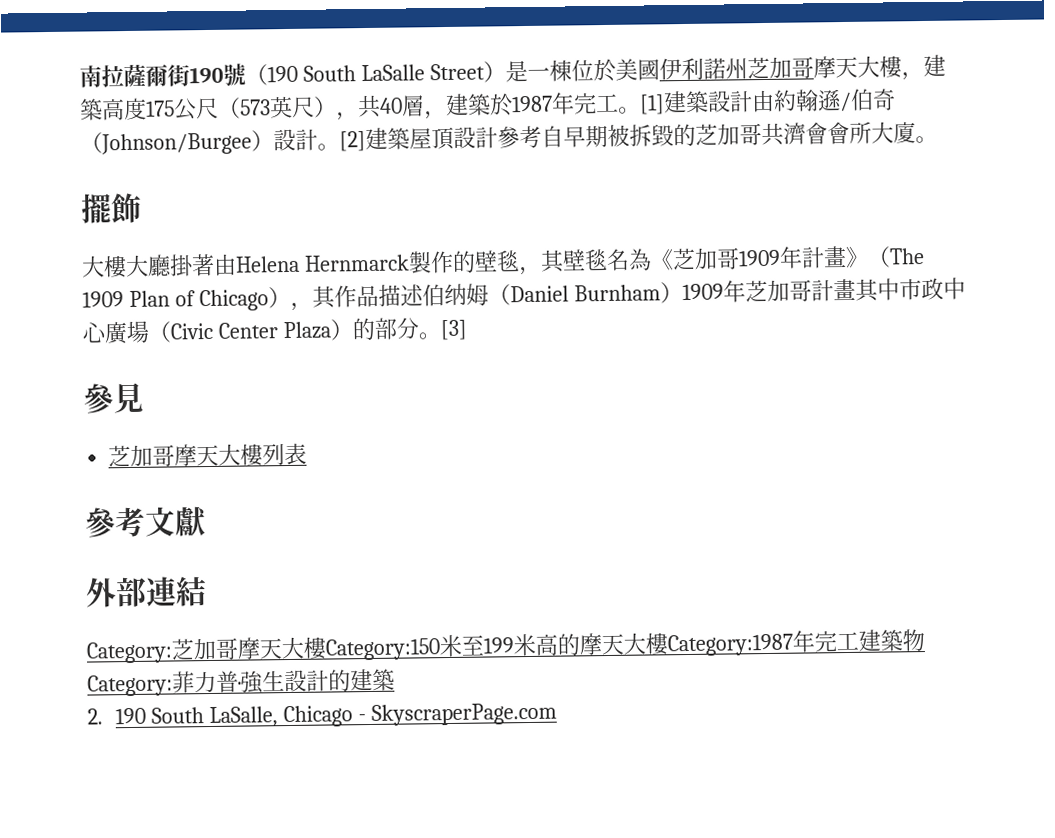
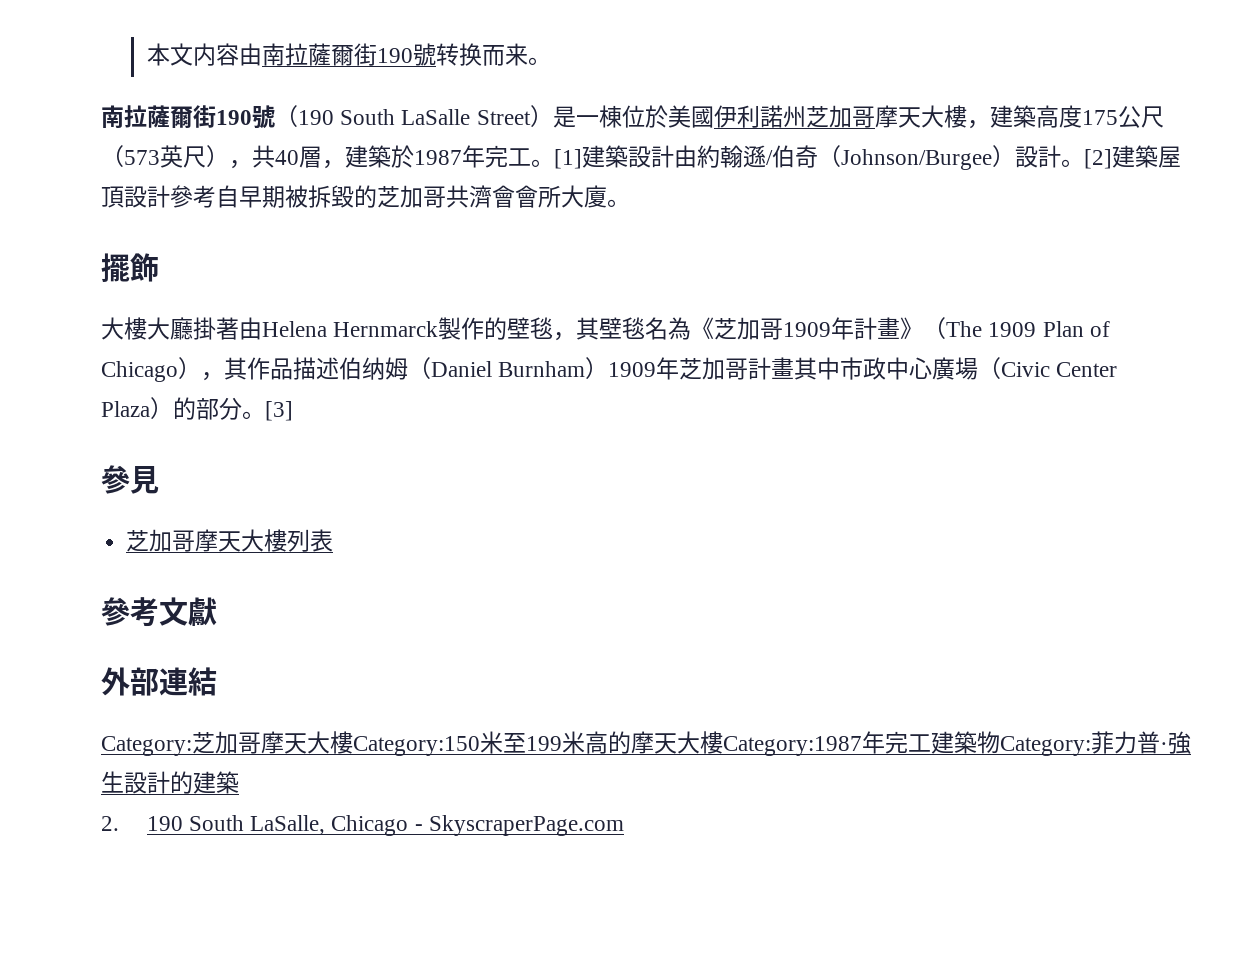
+ 本文内容由南拉薩爾街190號转换而来。

